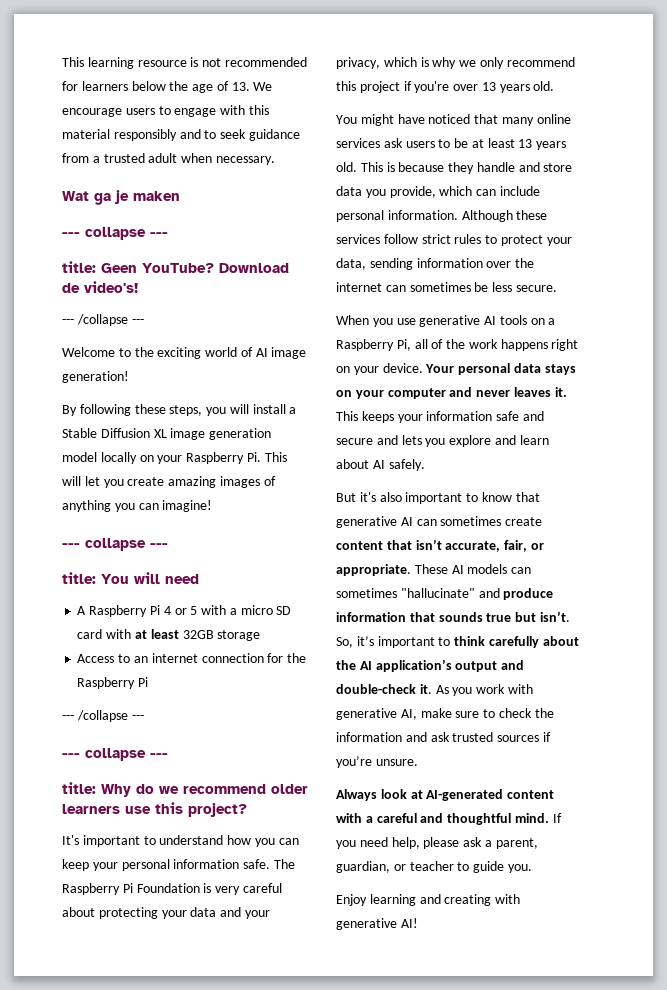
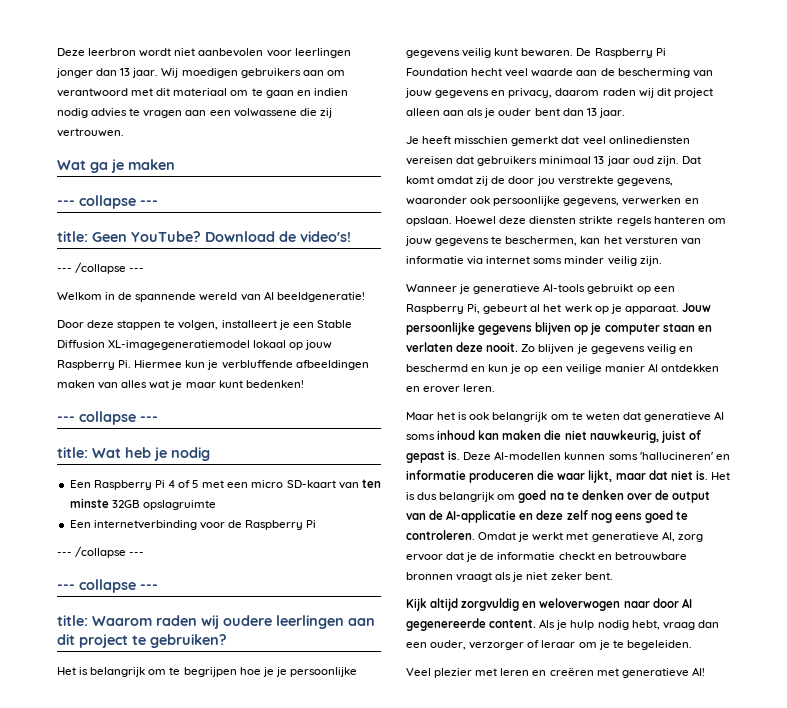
- This learning resource is not recommended for learners below the age of 13. We encourage users to engage with this material responsibly and to seek guidance from a trusted adult when necessary.
+ Deze leerbron wordt niet aanbevolen voor leerlingen jonger dan 13 jaar. Wij moedigen gebruikers aan om verantwoord met dit materiaal om te gaan en indien nodig advies te vragen aan een volwassene die zij vertrouwen.
- Welcome to the exciting world of AI image generation!
- By following these steps, you will install a Stable Diffusion XL image generation model locally on your Raspberry Pi. This will let you create amazing images of anything you can imagine!
+ Welkom in de spannende wereld van AI beeldgeneratie!
+ Door deze stappen te volgen, installeert je een Stable Diffusion XL-imagegeneratiemodel lokaal op jouw Raspberry Pi. Hiermee kun je verbluffende afbeeldingen maken van alles wat je maar kunt bedenken!
  --- collapse ---
- title: You will need
- A Raspberry Pi 4 or 5 with a micro SD card with at least 32GB storage
- Access to an internet connection for the Raspberry Pi
+ title: Wat heb je nodig
+ Een Raspberry Pi 4 of 5 met een micro SD-kaart van ten minste 32GB opslagruimte
+ Een internetverbinding voor de Raspberry Pi
- title: Why do we recommend older learners use this project?
- It's important to understand how you can keep your personal information safe. The Raspberry Pi Foundation is very careful about protecting your data and your privacy, which is why we only recommend this project if you're over 13 years old.
- You might have noticed that many online services ask users to be at least 13 years old. This is because they handle and store data you provide, which can include personal information. Although these services follow strict rules to protect your data, sending information over the internet can sometimes be less secure.
- When you use generative AI tools on a Raspberry Pi, all of the work happens right on your device. Your personal data stays on your computer and never leaves it. This keeps your information safe and secure and lets you explore and learn about AI safely.
- But it's also important to know that generative AI can sometimes create content that isn’t accurate, fair, or appropriate. These AI models can sometimes "hallucinate" and produce information that sounds true but isn’t. So, it’s important to think carefully about the AI application’s output and double-check it. As you work with generative AI, make sure to check the information and ask trusted sources if you’re unsure.
- Always look at AI-generated content with a careful and thoughtful mind. If you need help, please ask a parent, guardian, or teacher to guide you.
- Enjoy learning and creating with generative AI!
+ title: Waarom raden wij oudere leerlingen aan dit project te gebruiken?
+ Het is belangrijk om te begrijpen hoe je je persoonlijke gegevens veilig kunt bewaren. De Raspberry Pi Foundation hecht veel waarde aan de bescherming van jouw gegevens en privacy, daarom raden wij dit project alleen aan als je ouder bent dan 13 jaar.
+ Je heeft misschien gemerkt dat veel onlinediensten vereisen dat gebruikers minimaal 13 jaar oud zijn. Dat komt omdat zij de door jou verstrekte gegevens, waaronder ook persoonlijke gegevens, verwerken en opslaan. Hoewel deze diensten strikte regels hanteren om jouw gegevens te beschermen, kan het versturen van informatie via internet soms minder veilig zijn.
+ Wanneer je generatieve AI-tools gebruikt op een Raspberry Pi, gebeurt al het werk op je apparaat. Jouw persoonlijke gegevens blijven op je computer staan en verlaten deze nooit. Zo blijven je gegevens veilig en beschermd en kun je op een veilige manier AI ontdekken en erover leren.
+ Maar het is ook belangrijk om te weten dat generatieve AI soms inhoud kan maken die niet nauwkeurig, juist of gepast is. Deze AI-modellen kunnen soms 'hallucineren' en informatie produceren die waar lijkt, maar dat niet is. Het is dus belangrijk om goed na te denken over de output van de AI-applicatie en deze zelf nog eens goed te controleren. Omdat je werkt met generatieve AI, zorg ervoor dat je de informatie checkt en betrouwbare bronnen vraagt als je niet zeker bent.
+ Kijk altijd zorgvuldig en weloverwogen naar door AI gegenereerde content. Als je hulp nodig hebt, vraag dan een ouder, verzorger of leraar om je te begeleiden.
+ Veel plezier met leren en creëren met generatieve AI!

